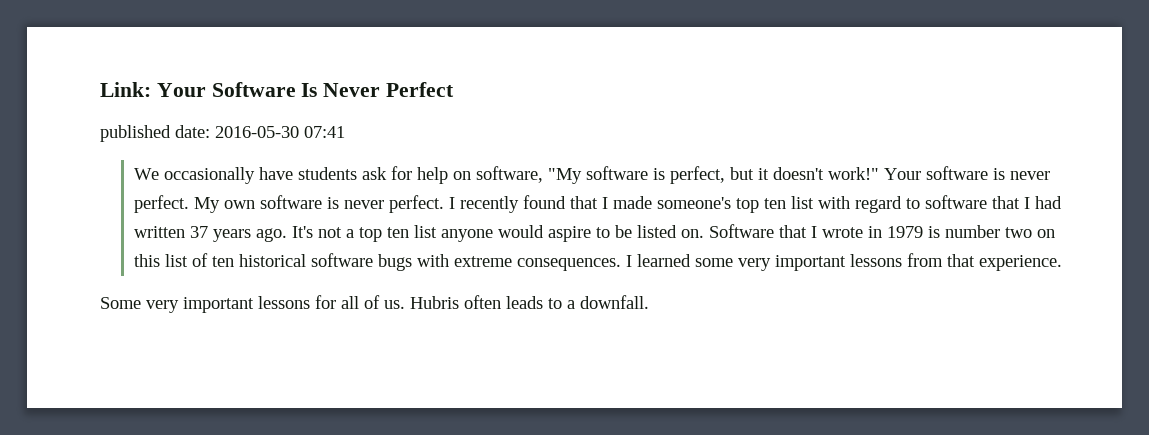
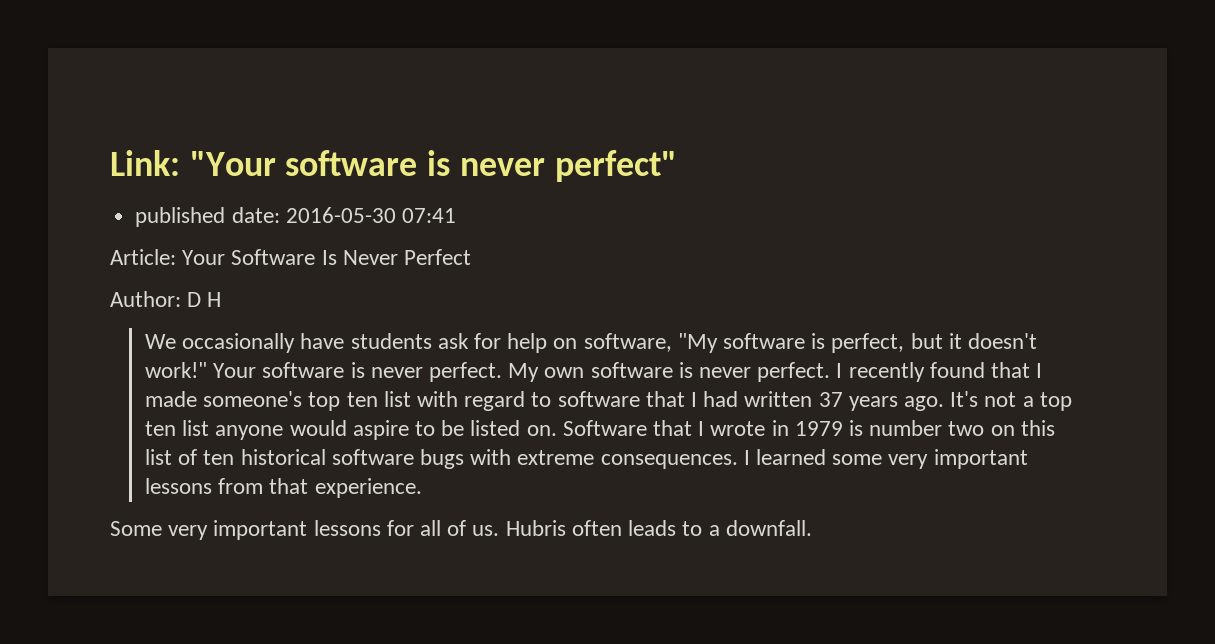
- Link: Your Software Is Never Perfect
+ Link: "Your software is never perfect"
+ published date: 2016-05-30 07:41
+ Article: Your Software Is Never Perfect
- published date: 2016-05-30 07:41
+ Author: D H

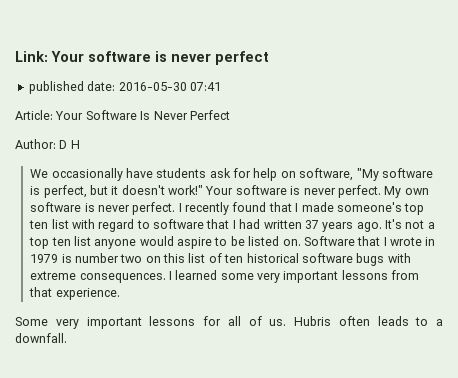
- Link: "Your software is never perfect"
+ Link: Your software is never perfect

